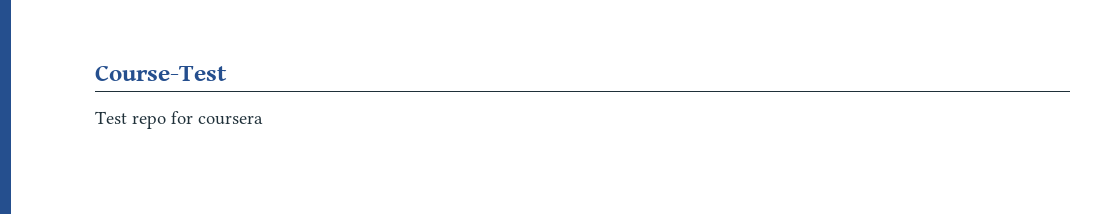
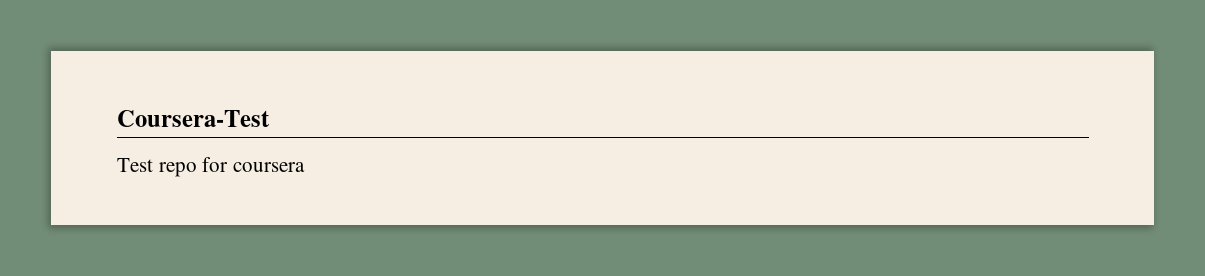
- Course-Test
+ Coursera-Test

